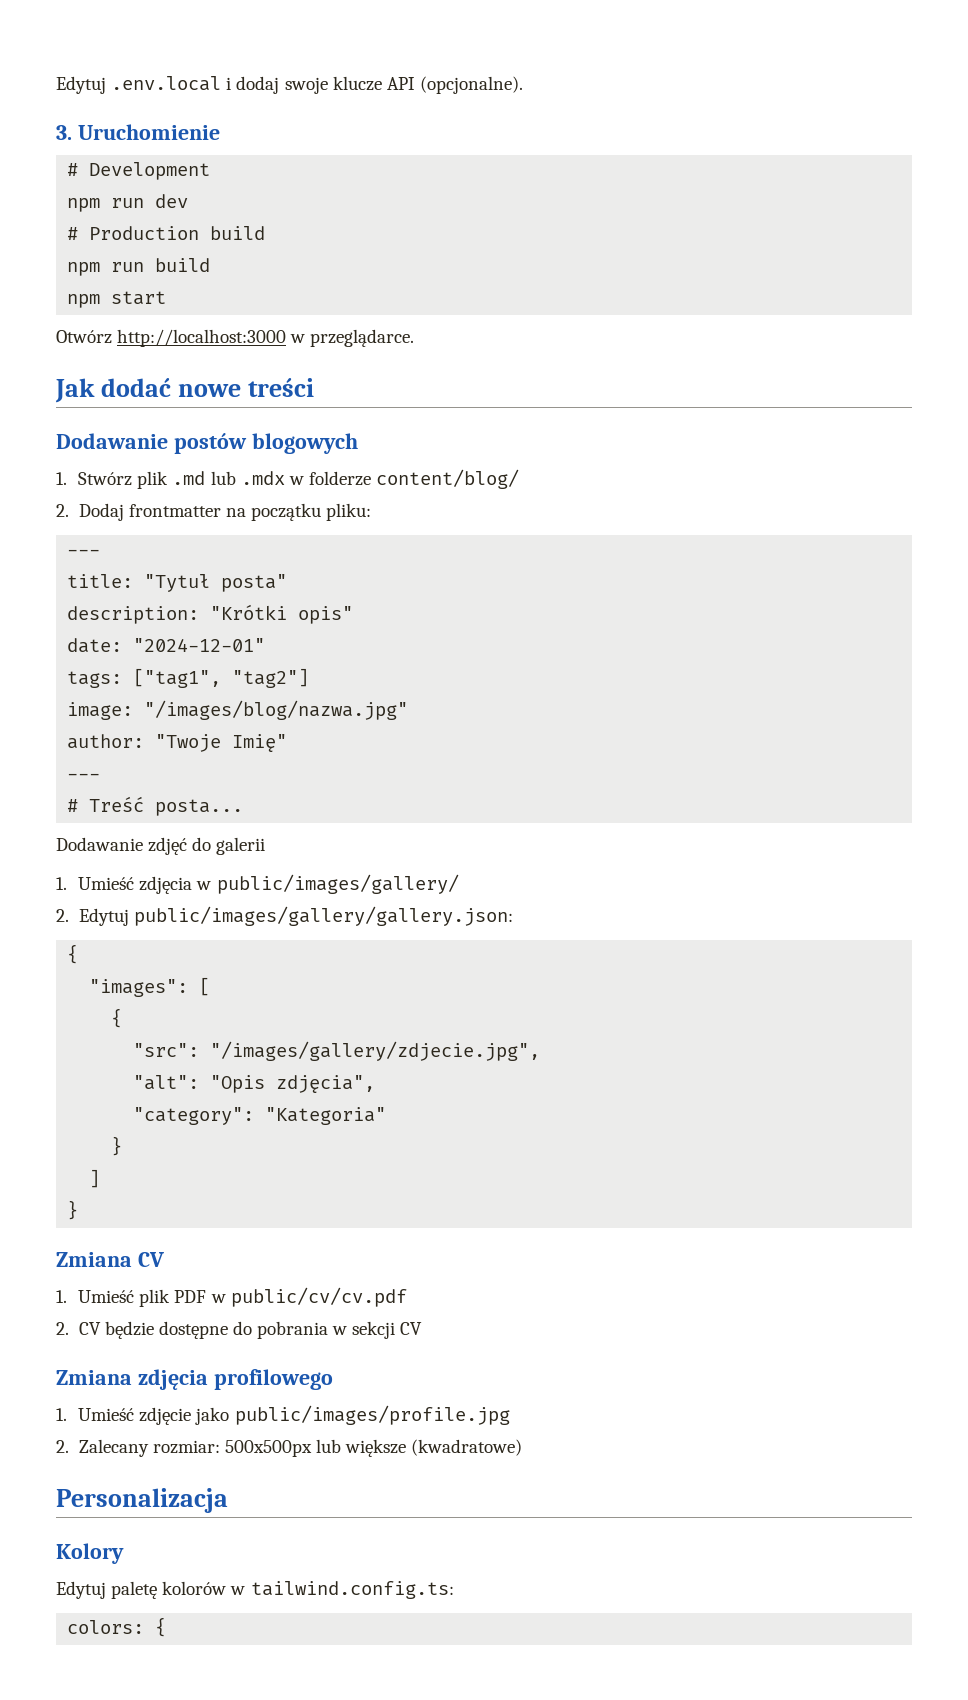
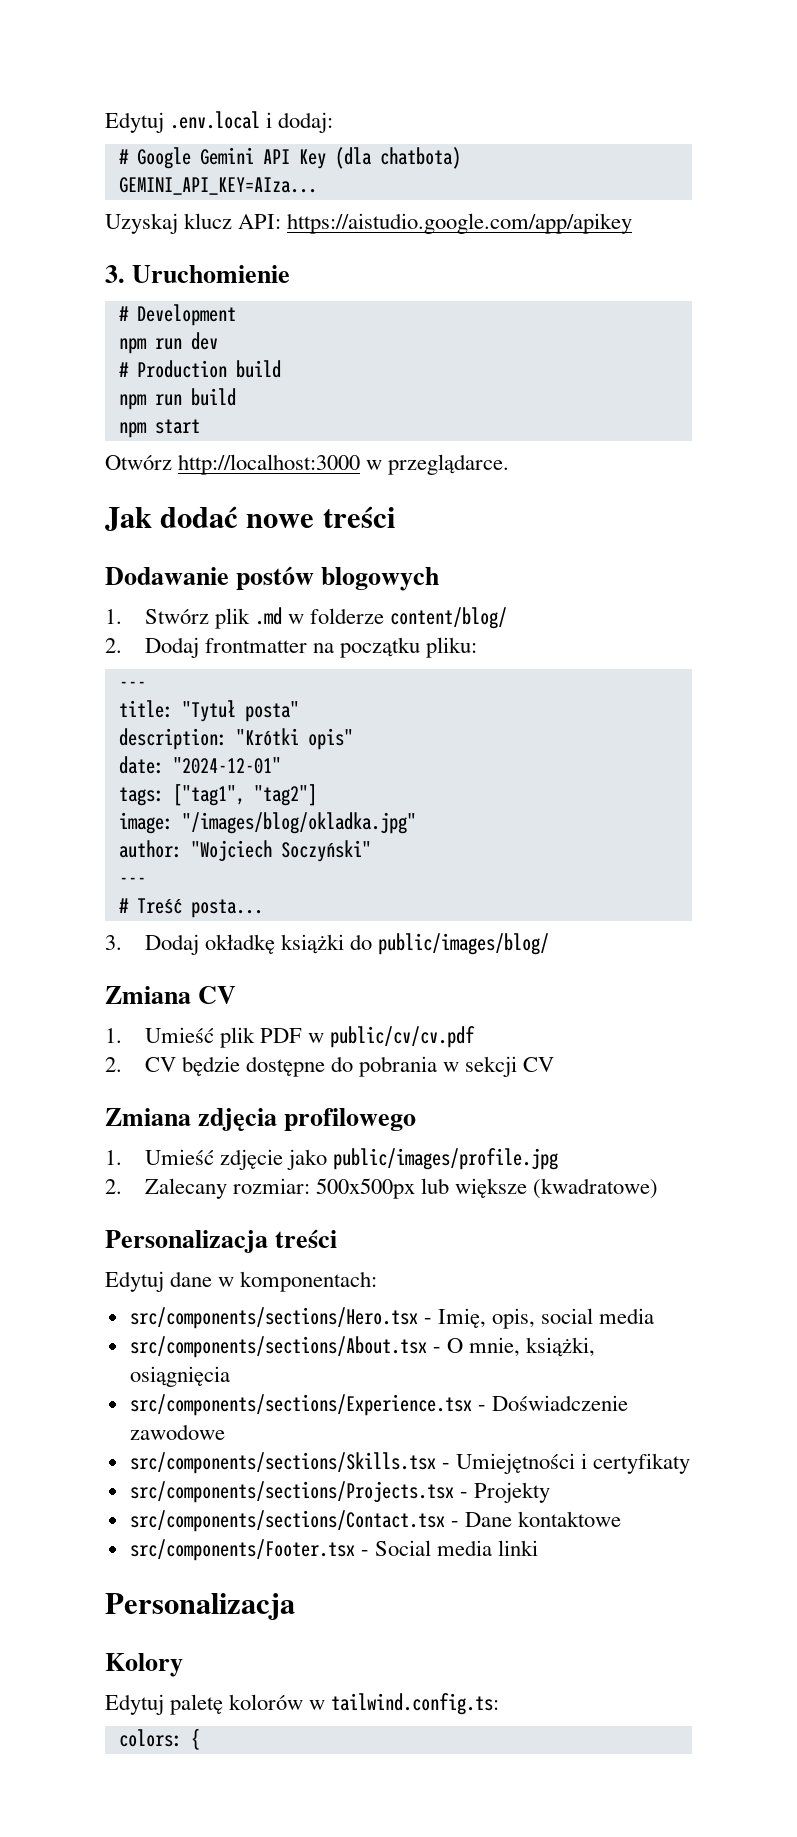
- Edytuj .env.local i dodaj swoje klucze API (opcjonalne).
+ Edytuj .env.local i dodaj:
+ # Google Gemini API Key (dla chatbota)
+ GEMINI_API_KEY=AIza...
+ Uzyskaj klucz API: https://aistudio.google.com/app/apikey
- 1. Stwórz plik .md lub .mdx w folderze content/blog/
+ 1. Stwórz plik .md w folderze content/blog/
- image: "/images/blog/nazwa.jpg"
+ image: "/images/blog/okladka.jpg"
- author: "Twoje Imię"
+ author: "Wojciech Soczyński"
- Dodawanie zdjęć do galerii
- 1. Umieść zdjęcia w public/images/gallery/
- 2. Edytuj public/images/gallery/gallery.json:
- {
- "images": [
- {
- "src": "/images/gallery/zdjecie.jpg",
- "alt": "Opis zdjęcia",
- "category": "Kategoria"
- }
- ]
- }
+ 3. Dodaj okładkę książki do public/images/blog/
+ Personalizacja treści
+ Edytuj dane w komponentach:
+ src/components/sections/Hero.tsx - Imię, opis, social media
+ src/components/sections/About.tsx - O mnie, książki, osiągnięcia
+ src/components/sections/Experience.tsx - Doświadczenie zawodowe
+ src/components/sections/Skills.tsx - Umiejętności i certyfikaty
+ src/components/sections/Projects.tsx - Projekty
+ src/components/sections/Contact.tsx - Dane kontaktowe
+ src/components/Footer.tsx - Social media linki

